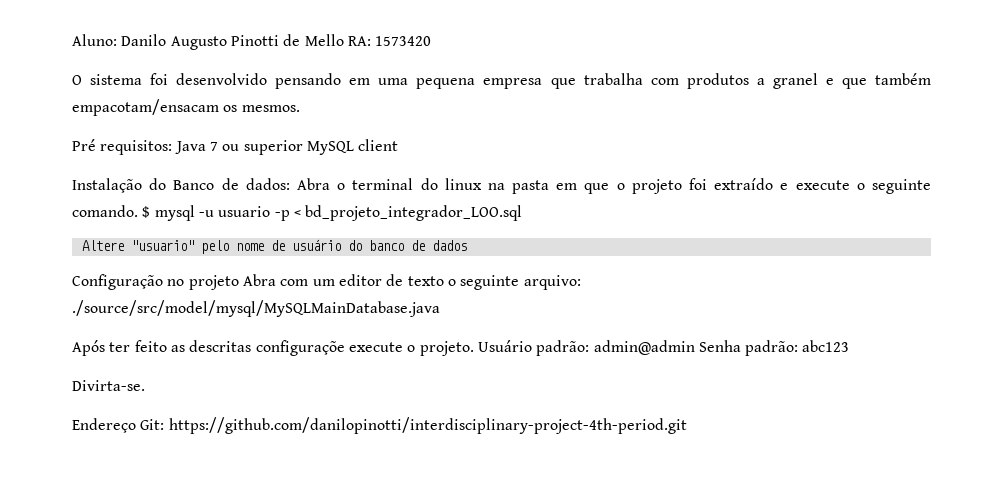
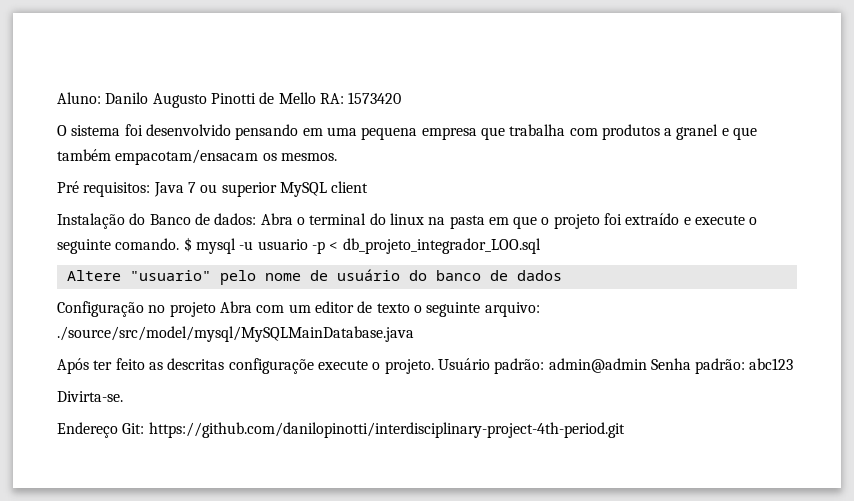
- $ mysql -u usuario -p < bd_projeto_integrador_LOO.sql
+ $ mysql -u usuario -p < db_projeto_integrador_LOO.sql

